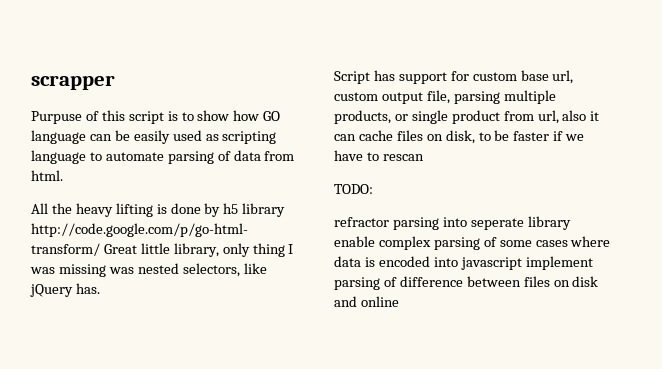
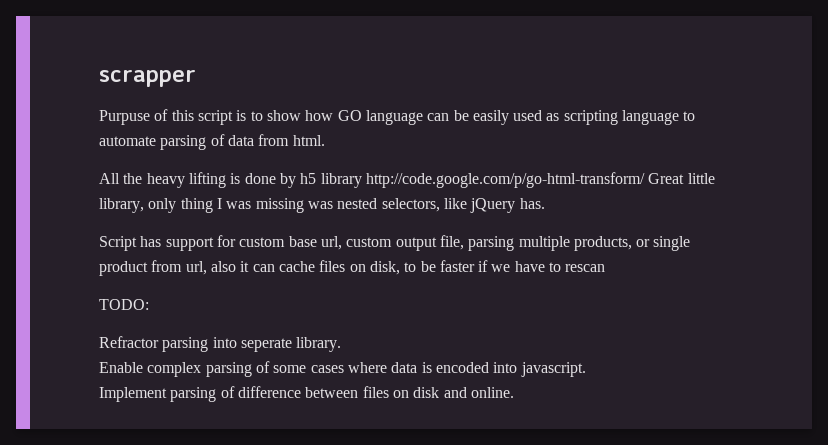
- refractor parsing into seperate library enable complex parsing of some cases where data is encoded into javascript implement parsing of difference between files on disk and online
+ Refractor parsing into seperate library.
+ Enable complex parsing of some cases where data is encoded into javascript.
+ Implement parsing of difference between files on disk and online.

